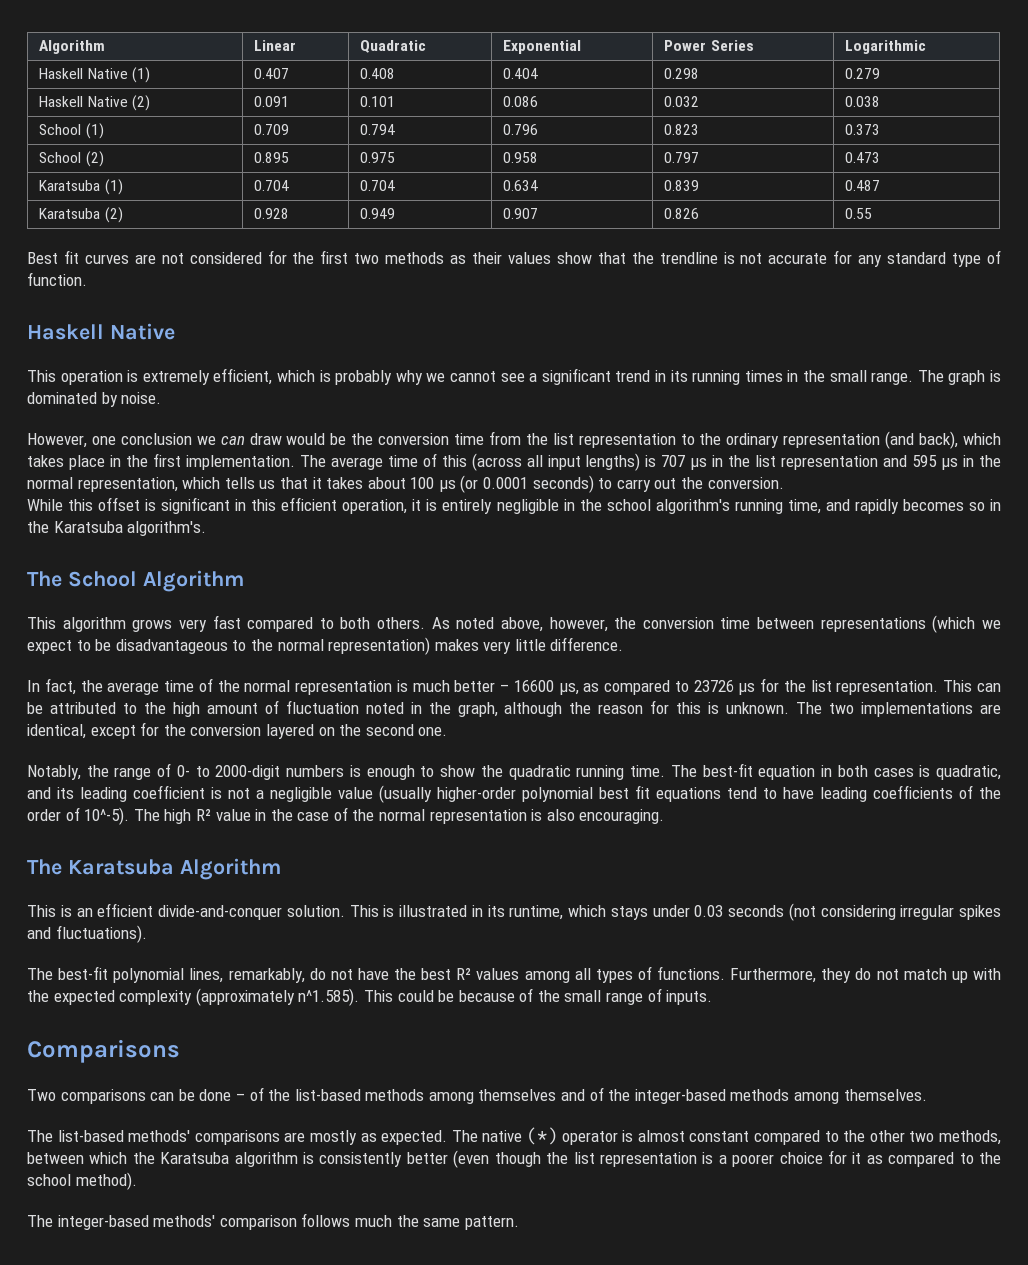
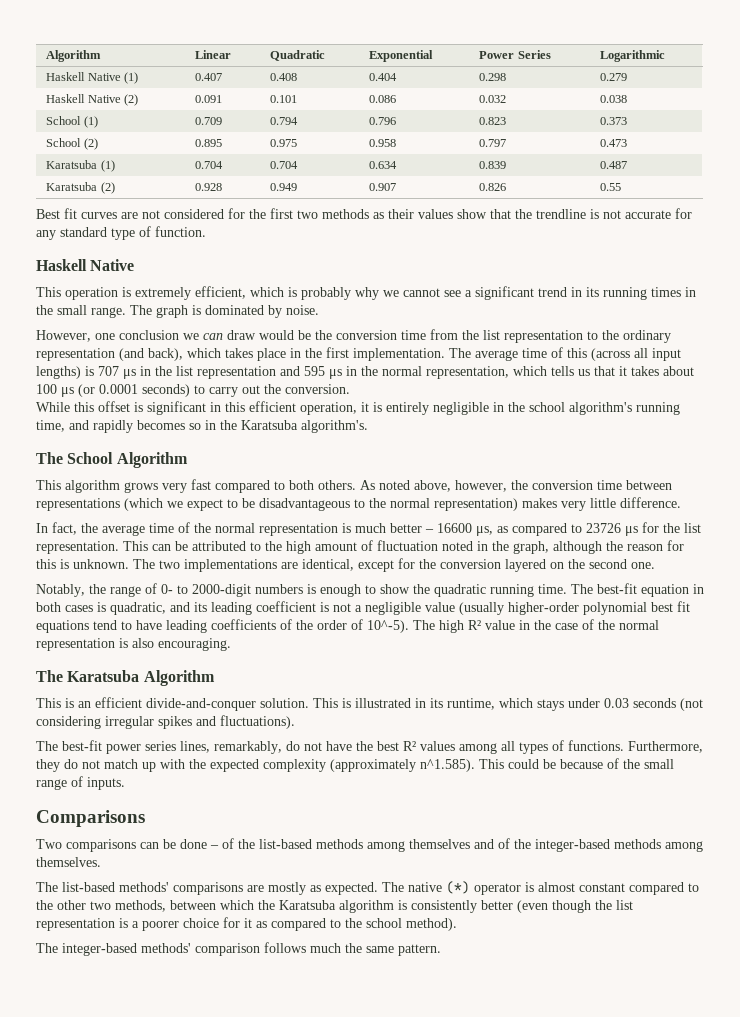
- The best-fit polynomial lines, remarkably, do not have the best R² values among all types of functions.
+ The best-fit power series lines, remarkably, do not have the best R² values among all types of functions.

